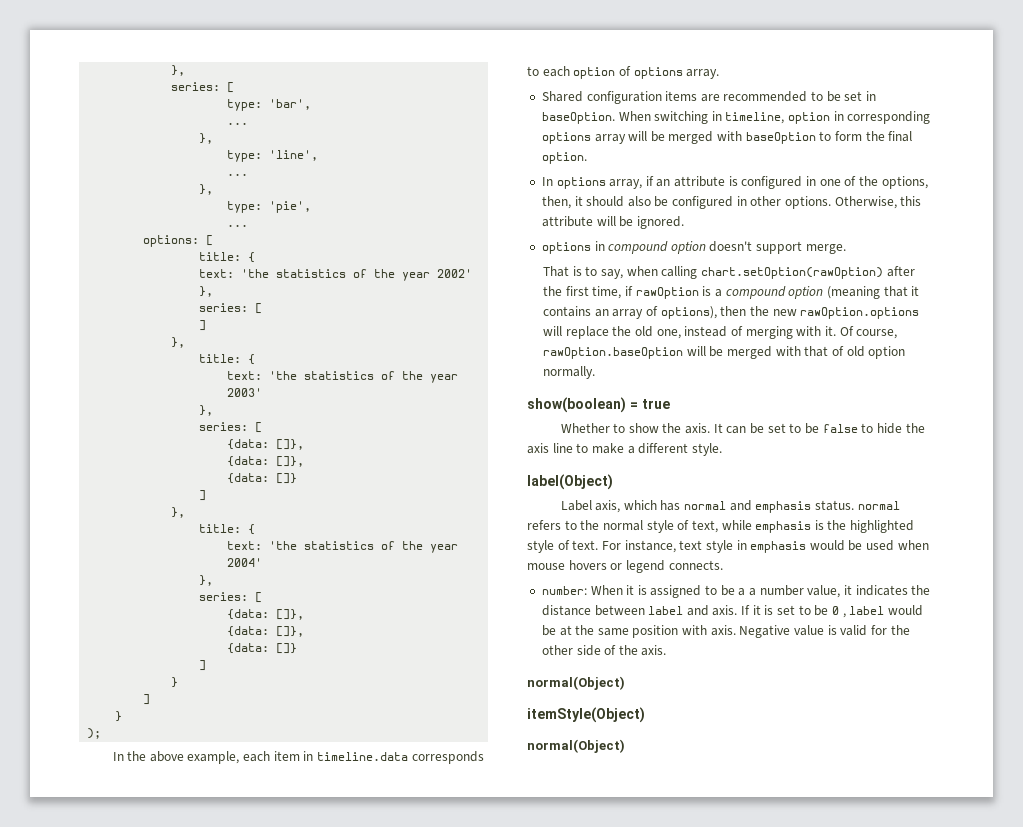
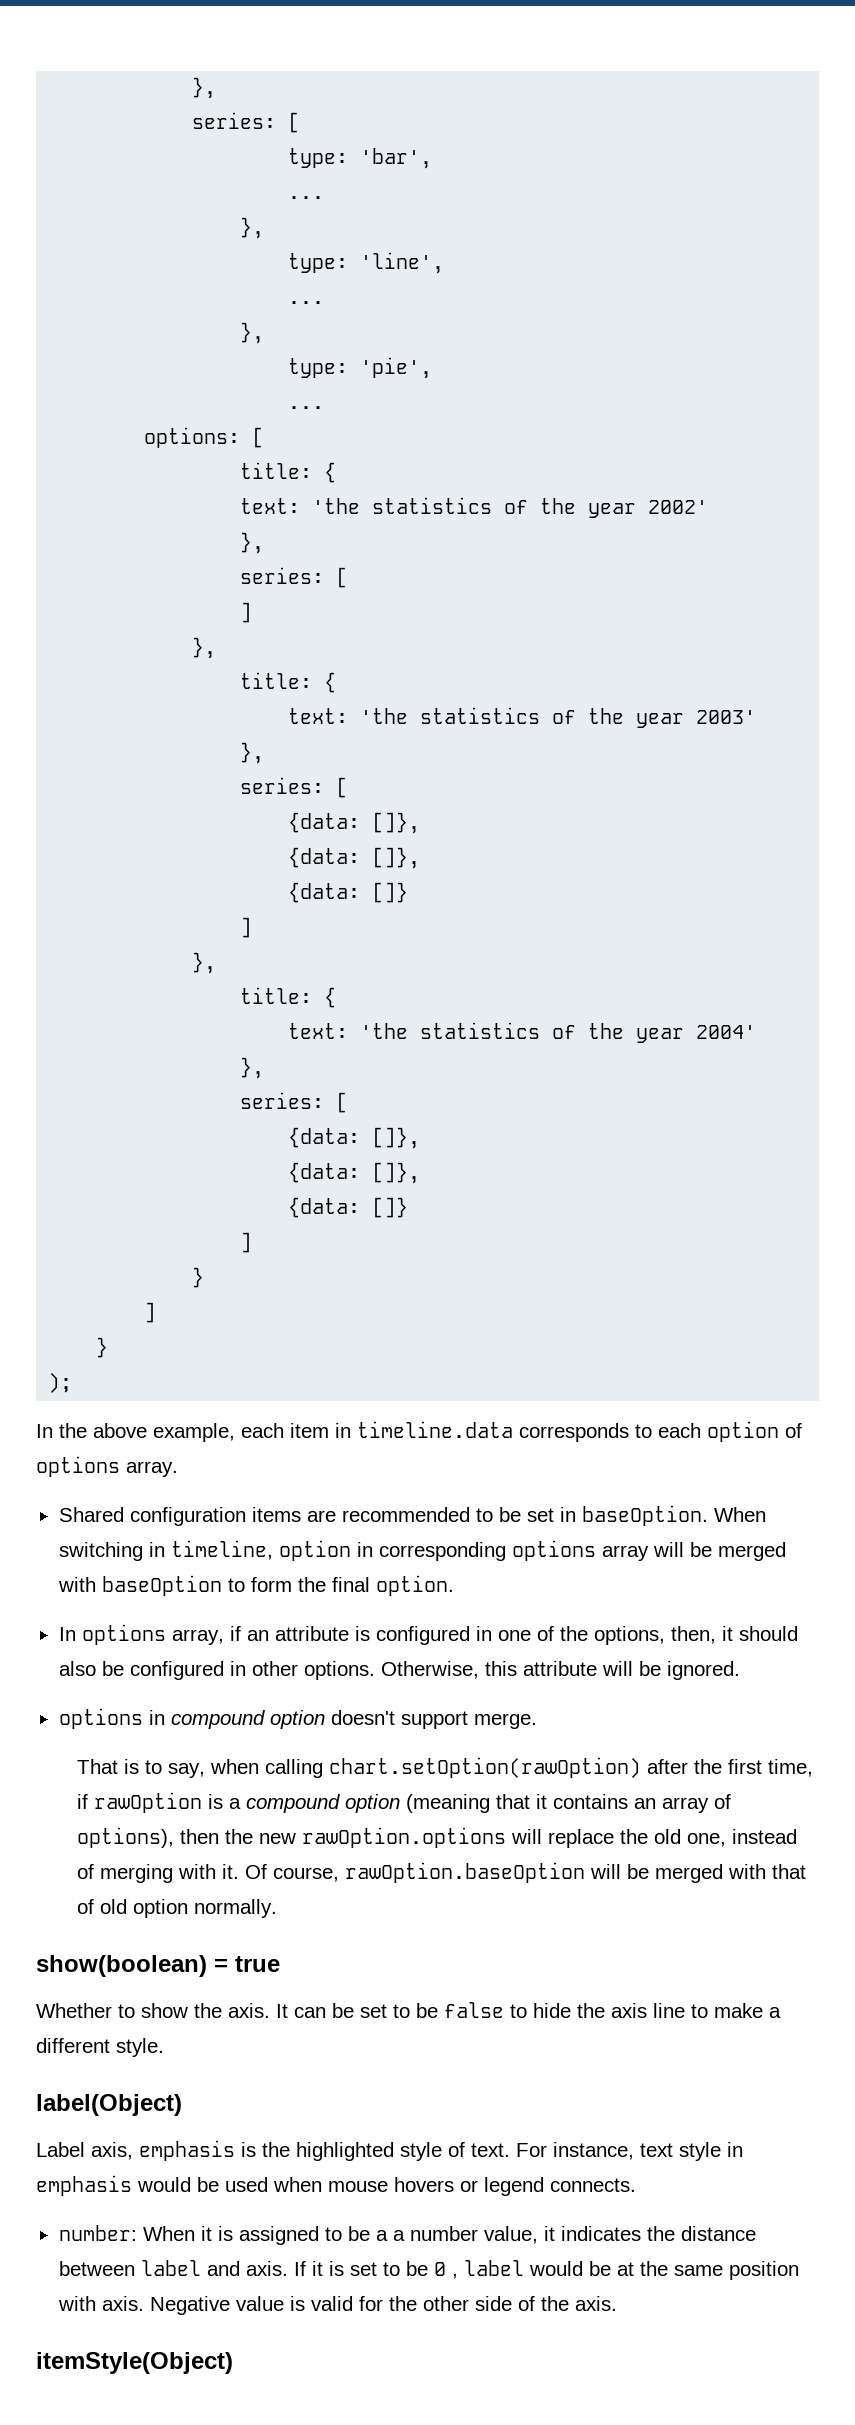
- Label axis, which has normal and emphasis status. normal refers to the normal style of text, while emphasis is the highlighted style of text.
+ Label axis, emphasis is the highlighted style of text.
  Negative value is valid for the other side of the axis.
- normal(Object)
  itemStyle(Object)
- normal(Object)

